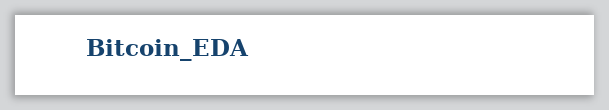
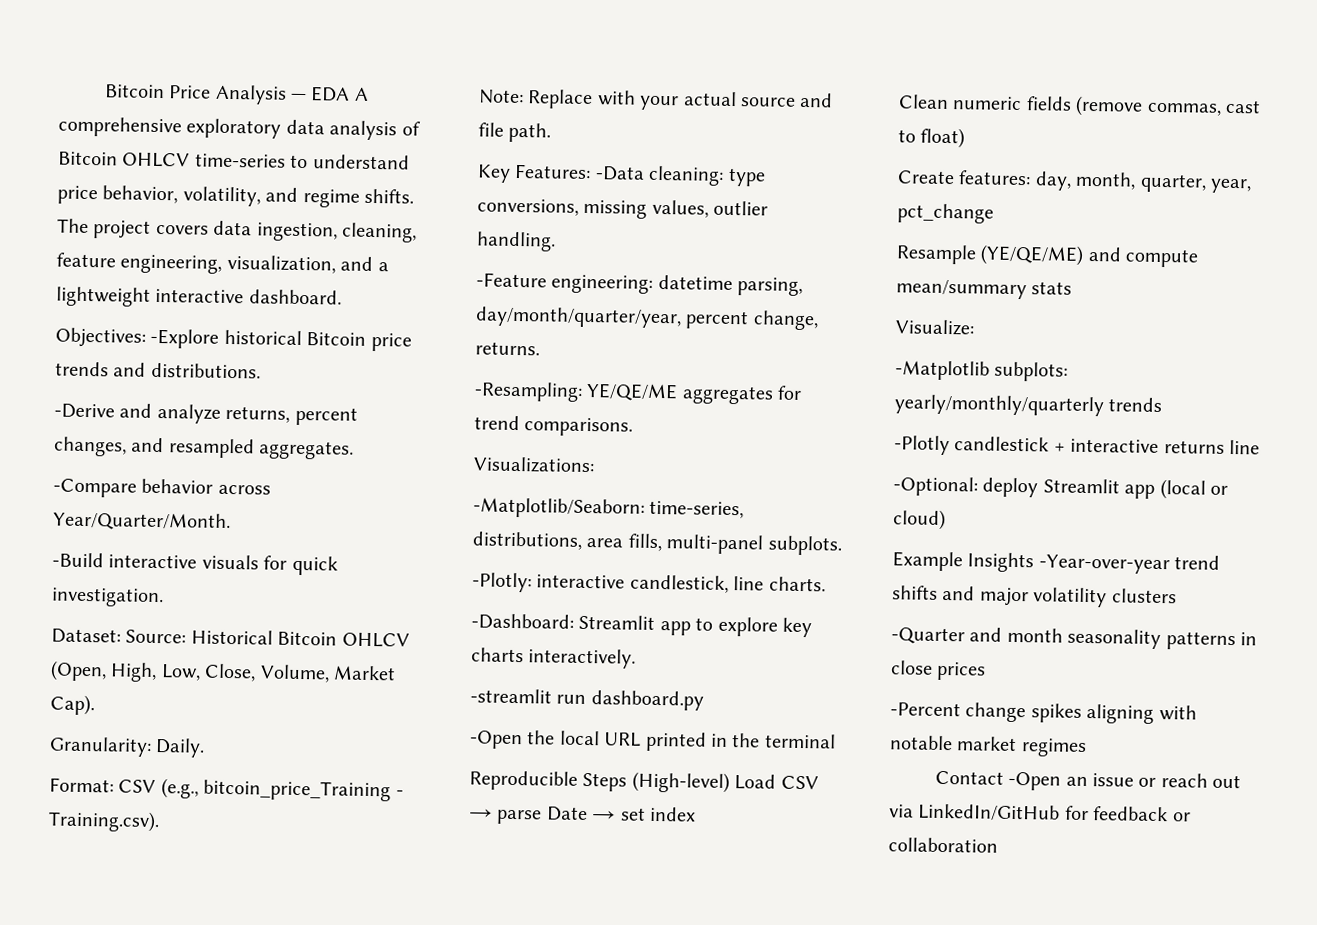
- Bitcoin_EDA
+ Bitcoin Price Analysis — EDA A comprehensive exploratory data analysis of Bitcoin OHLCV time-series to understand price behavior, volatility, and regime shifts. The project covers data ingestion, cleaning, feature engineering, visualization, and a lightweight interactive dashboard.
+ Objectives: -Explore historical Bitcoin price trends and distributions.
+ -Derive and analyze returns, percent changes, and resampled aggregates.
+ -Compare behavior across Year/Quarter/Month.
+ -Build interactive visuals for quick investigation.
+ Dataset: Source: Historical Bitcoin OHLCV (Open, High, Low, Close, Volume, Market Cap).
+ Granularity: Daily.
+ Format: CSV (e.g., bitcoin_price_Training - Training.csv).
+ Note: Replace with your actual source and file path.
+ Key Features: -Data cleaning: type conversions, missing values, outlier handling.
+ -Feature engineering: datetime parsing, day/month/quarter/year, percent change, returns.
+ -Resampling: YE/QE/ME aggregates for trend comparisons.
+ Visualizations:
+ -Matplotlib/Seaborn: time-series, distributions, area fills, multi-panel subplots.
+ -Plotly: interactive candlestick, line charts.
+ -Dashboard: Streamlit app to explore key charts interactively.
+ -streamlit run dashboard.py
+ -Open the local URL printed in the terminal
+ Reproducible Steps (High-level) Load CSV → parse Date → set index
+ Clean numeric fields (remove commas, cast to float)
+ Create features: day, month, quarter, year, pct_change
+ Resample (YE/QE/ME) and compute mean/summary stats
+ Visualize:
+ -Matplotlib subplots: yearly/monthly/quarterly trends
+ -Plotly candlestick + interactive returns line
+ -Optional: deploy Streamlit app (local or cloud)
+ Example Insights -Year-over-year trend shifts and major volatility clusters
+ -Quarter and month seasonality patterns in close prices
+ -Percent change spikes aligning with notable market regimes
+ Contact -Open an issue or reach out via LinkedIn/GitHub for feedback or collaboration

